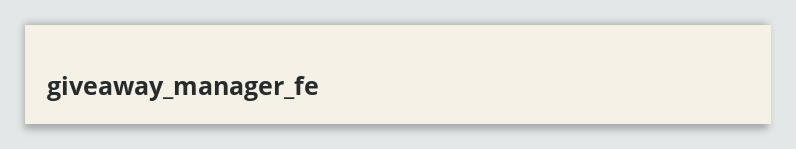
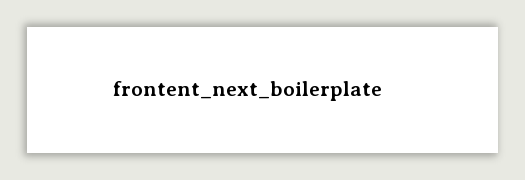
- giveaway_manager_fe
+ frontent_next_boilerplate

